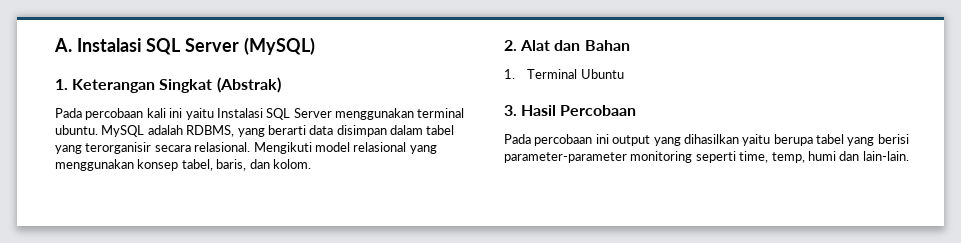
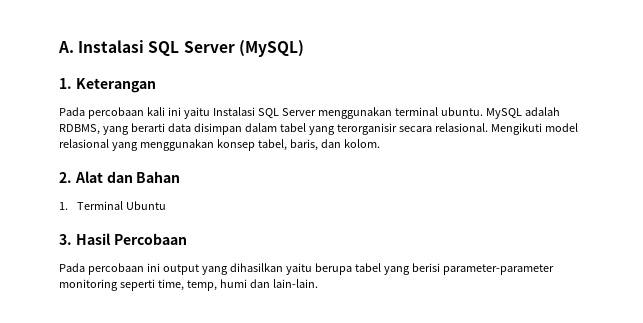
- 1. Keterangan Singkat (Abstrak)
+ 1. Keterangan

